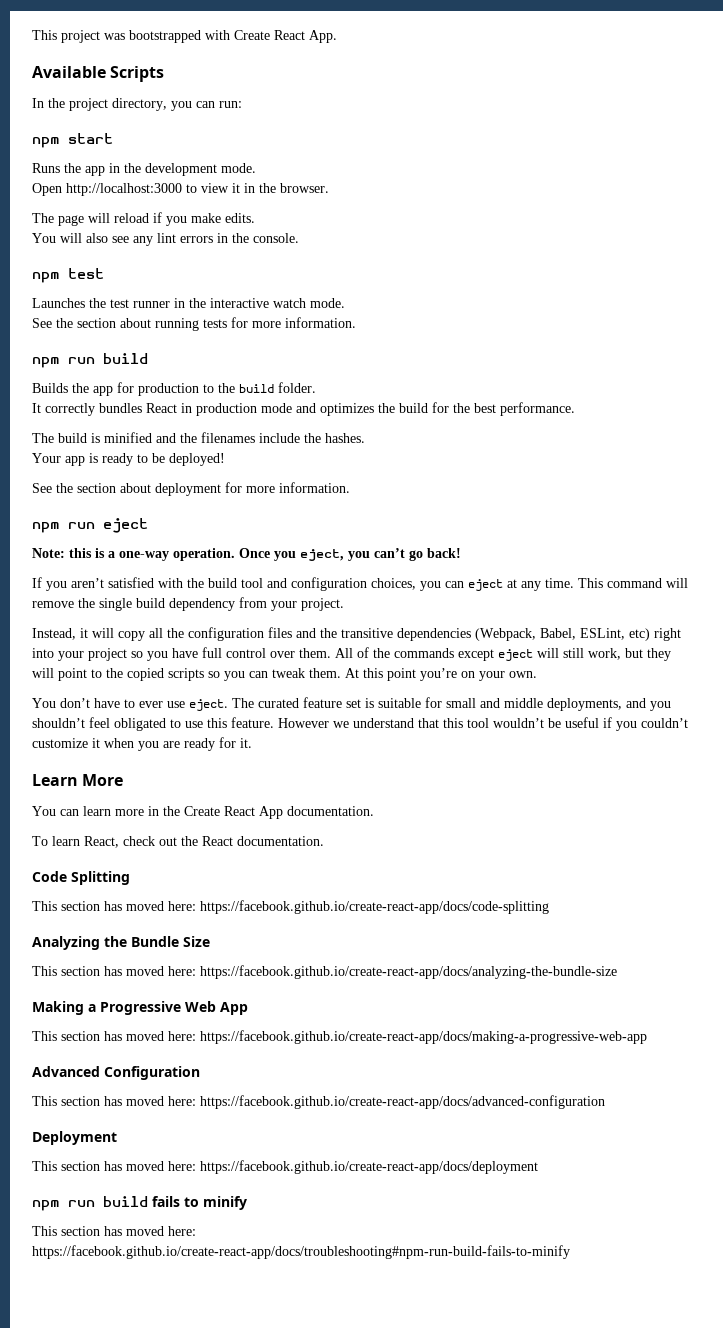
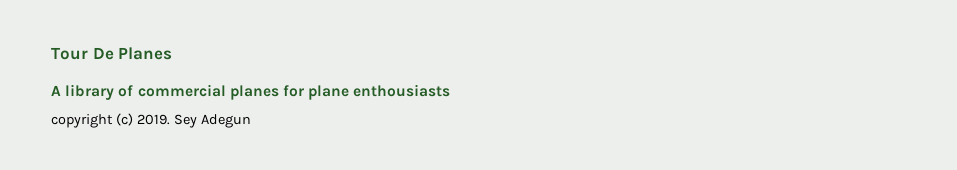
- This project was bootstrapped with Create React App.
- Available Scripts
- In the project directory, you can run:
- npm start
- Runs the app in the development mode.
- Open http://localhost:3000 to view it in the browser.
- The page will reload if you make edits.
- You will also see any lint errors in the console.
- npm test
- Launches the test runner in the interactive watch mode.
- See the section about running tests for more information.
- npm run build
- Builds the app for production to the build folder.
- It correctly bundles React in production mode and optimizes the build for the best performance.
- The build is minified and the filenames include the hashes.
- Your app is ready to be deployed!
- See the section about deployment for more information.
- npm run eject
- Note: this is a one-way operation. Once you eject, you can’t go back!
- If you aren’t satisfied with the build tool and configuration choices, you can eject at any time. This command will remove the single build dependency from your project.
- Instead, it will copy all the configuration files and the transitive dependencies (Webpack, Babel, ESLint, etc) right into your project so you have full control over them. All of the commands except eject will still work, but they will point to the copied scripts so you can tweak them. At this point you’re on your own.
- You don’t have to ever use eject. The curated feature set is suitable for small and middle deployments, and you shouldn’t feel obligated to use this feature. However we understand that this tool wouldn’t be useful if you couldn’t customize it when you are ready for it.
- Learn More
- You can learn more in the Create React App documentation.
- To learn React, check out the React documentation.
- Code Splitting
- This section has moved here: https://facebook.github.io/create-react-app/docs/code-splitting
- Analyzing the Bundle Size
- This section has moved here: https://facebook.github.io/create-react-app/docs/analyzing-the-bundle-size
- Making a Progressive Web App
- This section has moved here: https://facebook.github.io/create-react-app/docs/making-a-progressive-web-app
- Advanced Configuration
- This section has moved here: https://facebook.github.io/create-react-app/docs/advanced-configuration
- Deployment
- This section has moved here: https://facebook.github.io/create-react-app/docs/deployment
- npm run build fails to minify
- This section has moved here: https://facebook.github.io/create-react-app/docs/troubleshooting#npm-run-build-fails-to-minify
+ Tour De Planes
+ A library of commercial planes for plane enthousiasts
+ copyright (c) 2019. Sey Adegun

